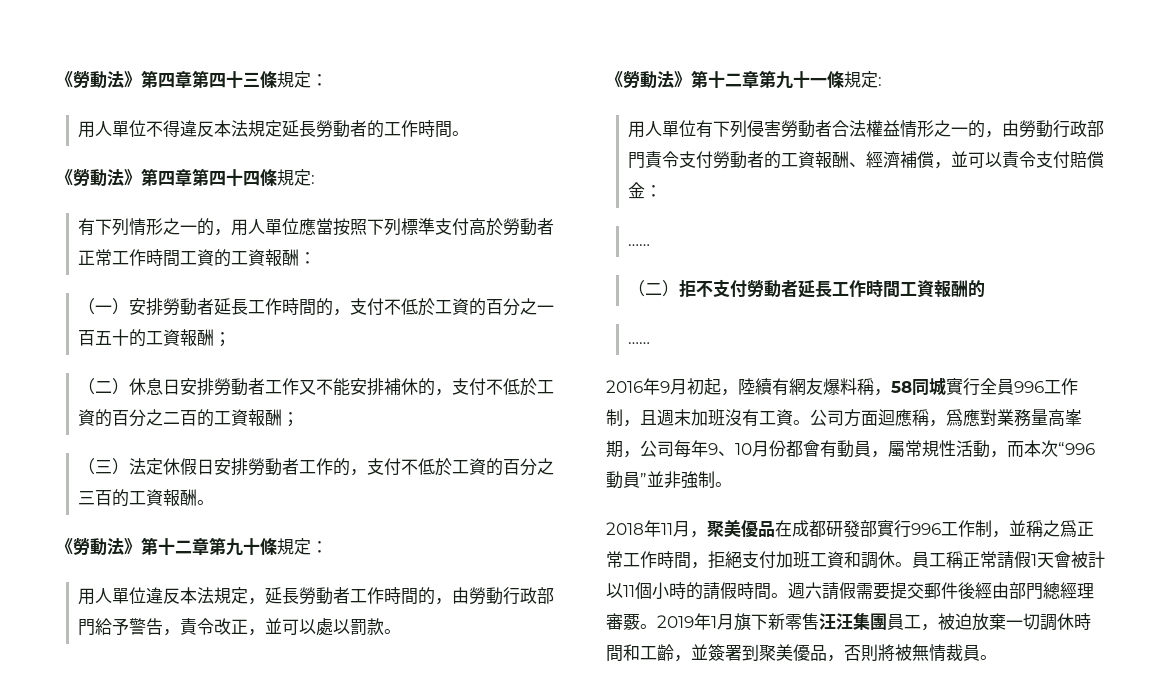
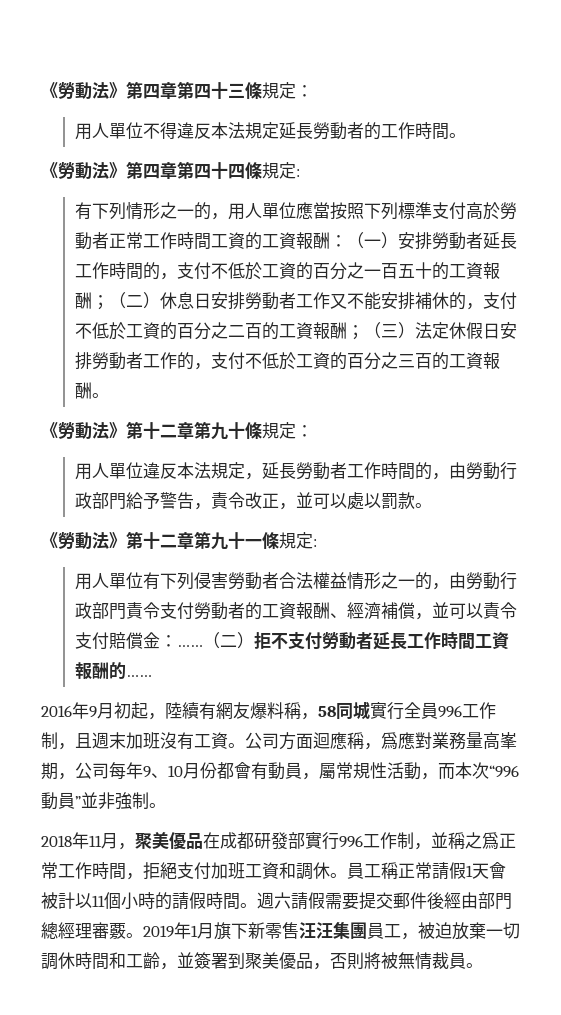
- 有下列情形之一的，用人單位應當按照下列標準支付高於勞動者正常工作時間工資的工資報酬：
- （一）安排勞動者延長工作時間的，支付不低於工資的百分之一百五十的工資報酬；
- （二）休息日安排勞動者工作又不能安排補休的，支付不低於工資的百分之二百的工資報酬；
- （三）法定休假日安排勞動者工作的，支付不低於工資的百分之三百的工資報酬。
+ 有下列情形之一的，用人單位應當按照下列標準支付高於勞動者正常工作時間工資的工資報酬：（一）安排勞動者延長工作時間的，支付不低於工資的百分之一百五十的工資報酬；（二）休息日安排勞動者工作又不能安排補休的，支付不低於工資的百分之二百的工資報酬；（三）法定休假日安排勞動者工作的，支付不低於工資的百分之三百的工資報酬。
- 用人單位有下列侵害勞動者合法權益情形之一的，由勞動行政部門責令支付勞動者的工資報酬、經濟補償，並可以責令支付賠償金：
- ……
- （二）拒不支付勞動者延長工作時間工資報酬的
- ……
+ 用人單位有下列侵害勞動者合法權益情形之一的，由勞動行政部門責令支付勞動者的工資報酬、經濟補償，並可以責令支付賠償金：……（二）拒不支付勞動者延長工作時間工資報酬的……

